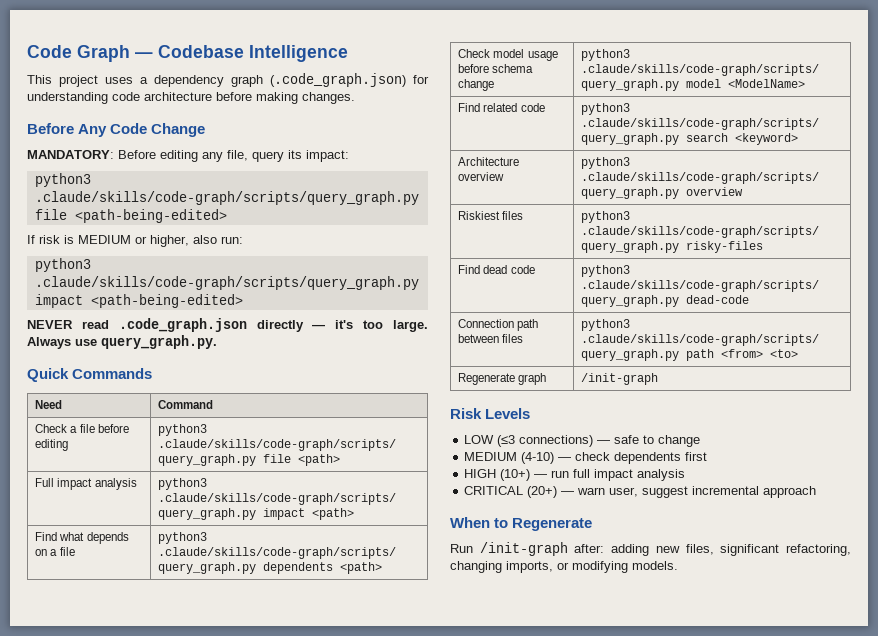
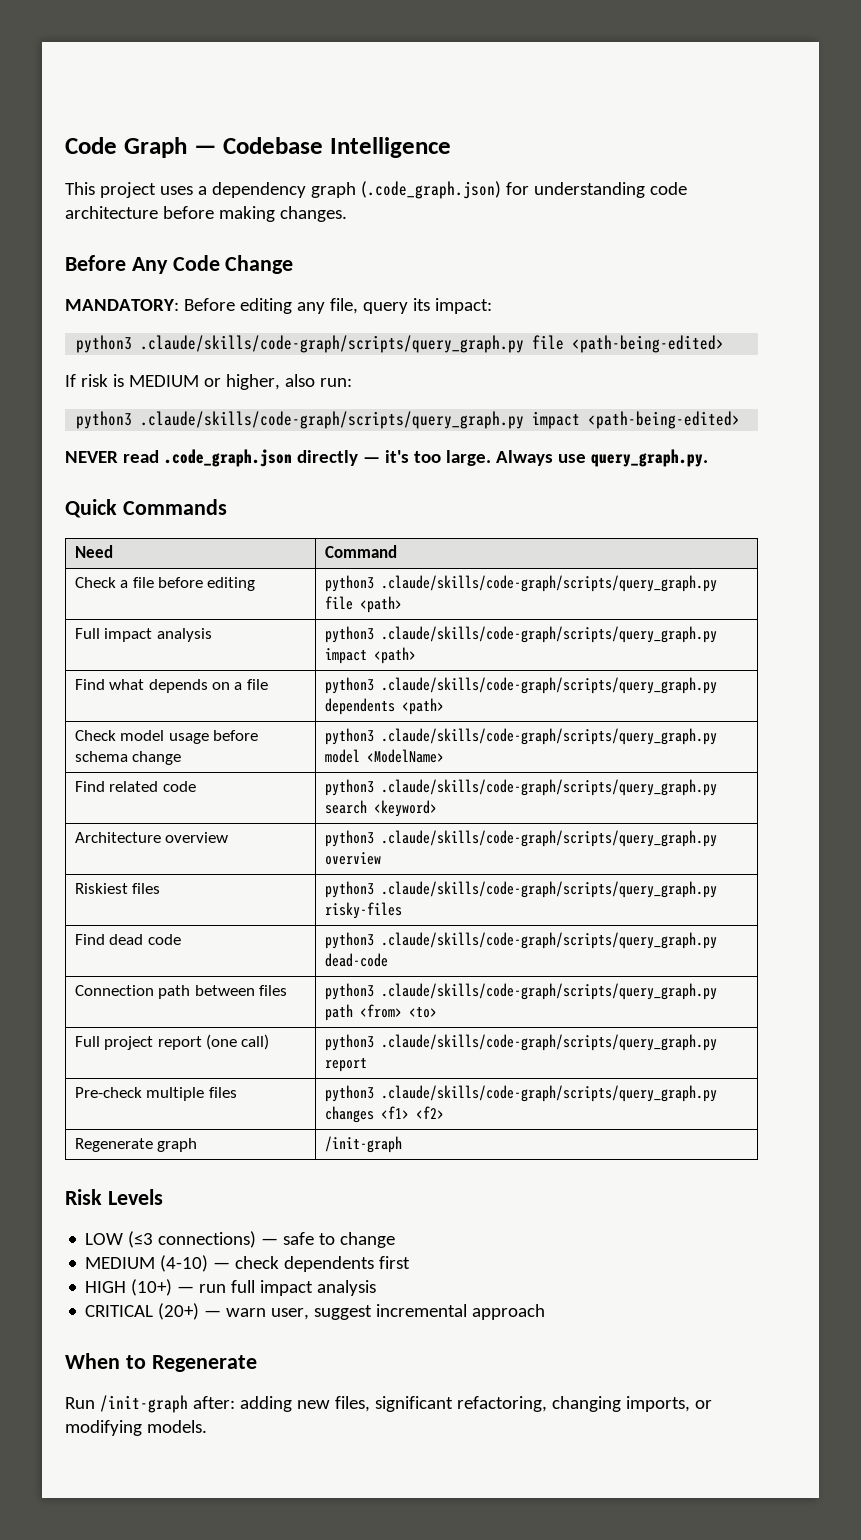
+ Full project report (one call) | python3 .claude/skills/code-graph/scripts/query_graph.py report
+ Pre-check multiple files | python3 .claude/skills/code-graph/scripts/query_graph.py changes <f1> <f2>

